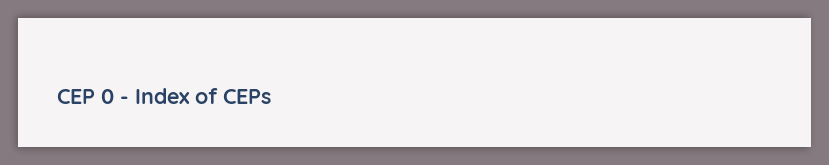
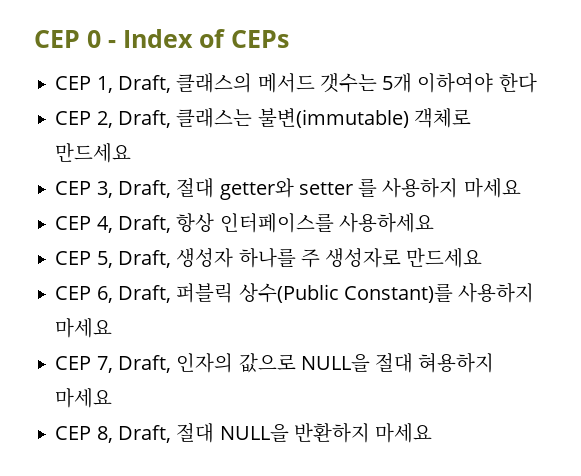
+ CEP 1, Draft, 클래스의 메서드 갯수는 5개 이하여야 한다
+ CEP 2, Draft, 클래스는 불변(immutable) 객체로 만드세요
+ CEP 3, Draft, 절대 getter와 setter 를 사용하지 마세요
+ CEP 4, Draft, 항상 인터페이스를 사용하세요
+ CEP 5, Draft, 생성자 하나를 주 생성자로 만드세요
+ CEP 6, Draft, 퍼블릭 상수(Public Constant)를 사용하지 마세요
+ CEP 7, Draft, 인자의 값으로 NULL을 절대 혀용하지 마세요
+ CEP 8, Draft, 절대 NULL을 반환하지 마세요

